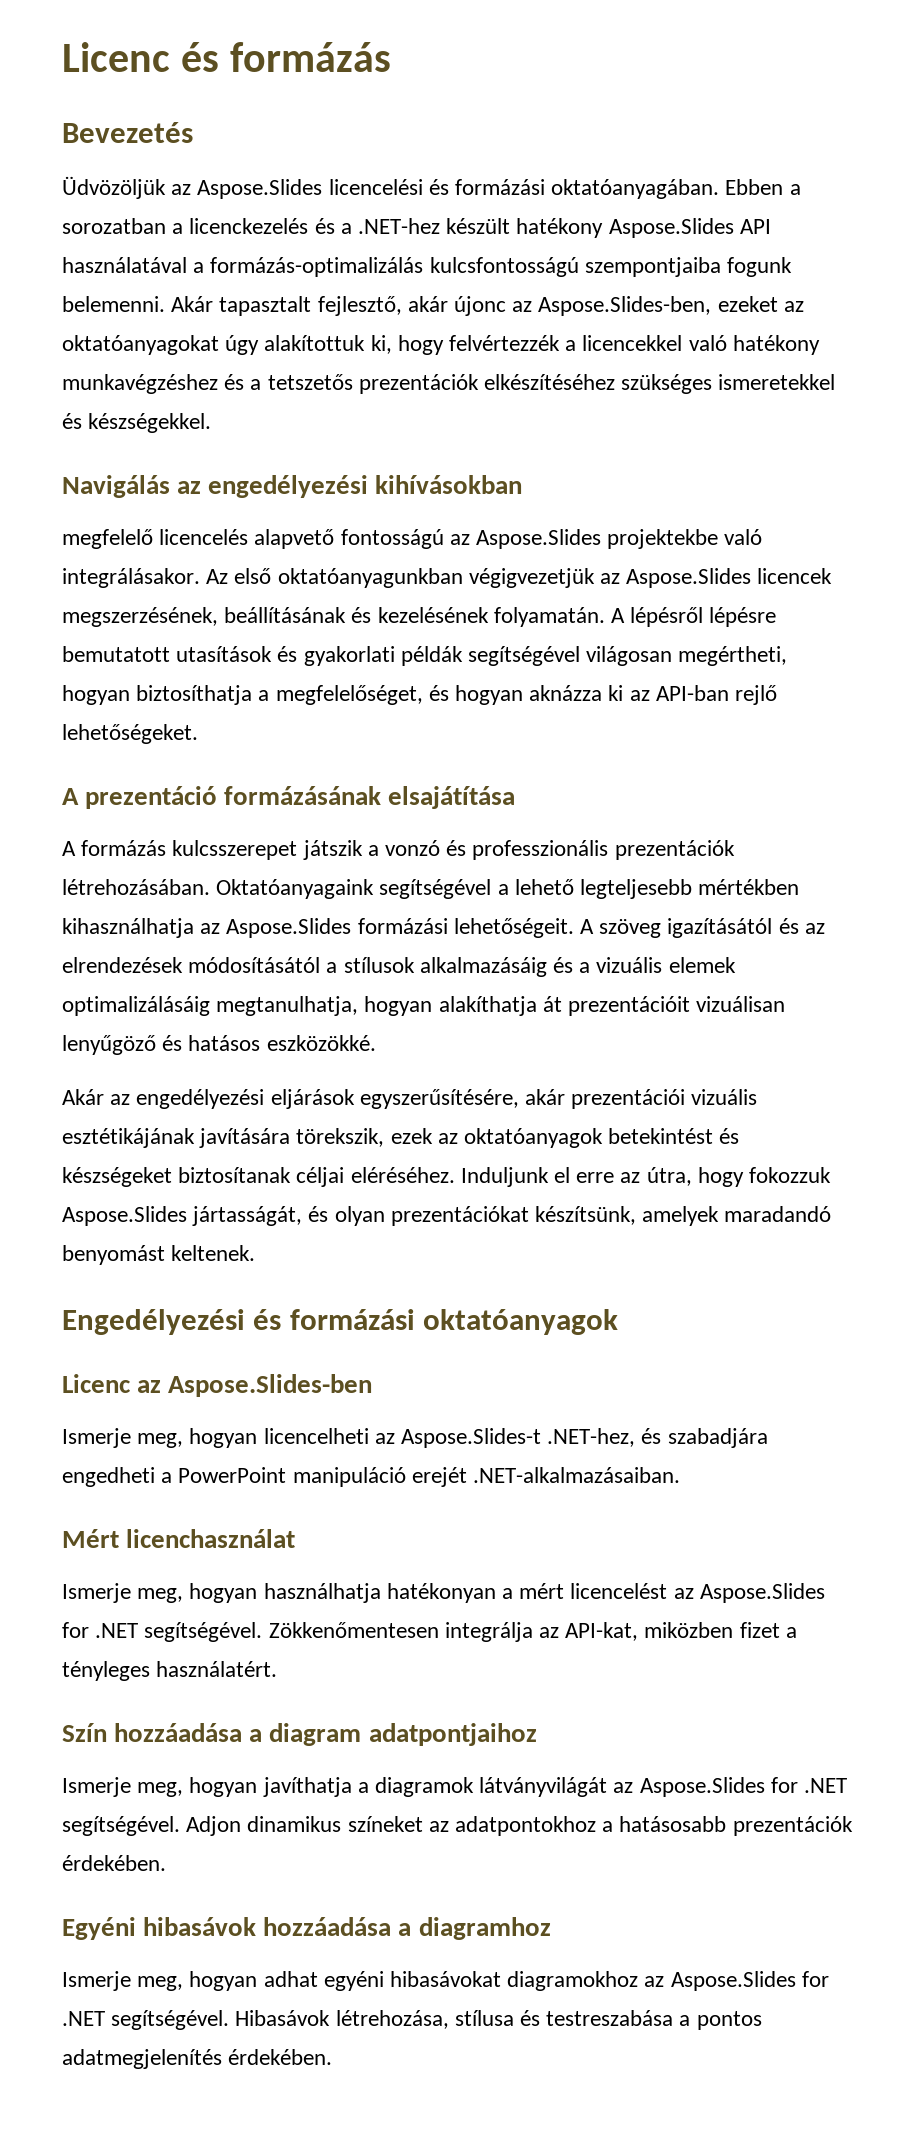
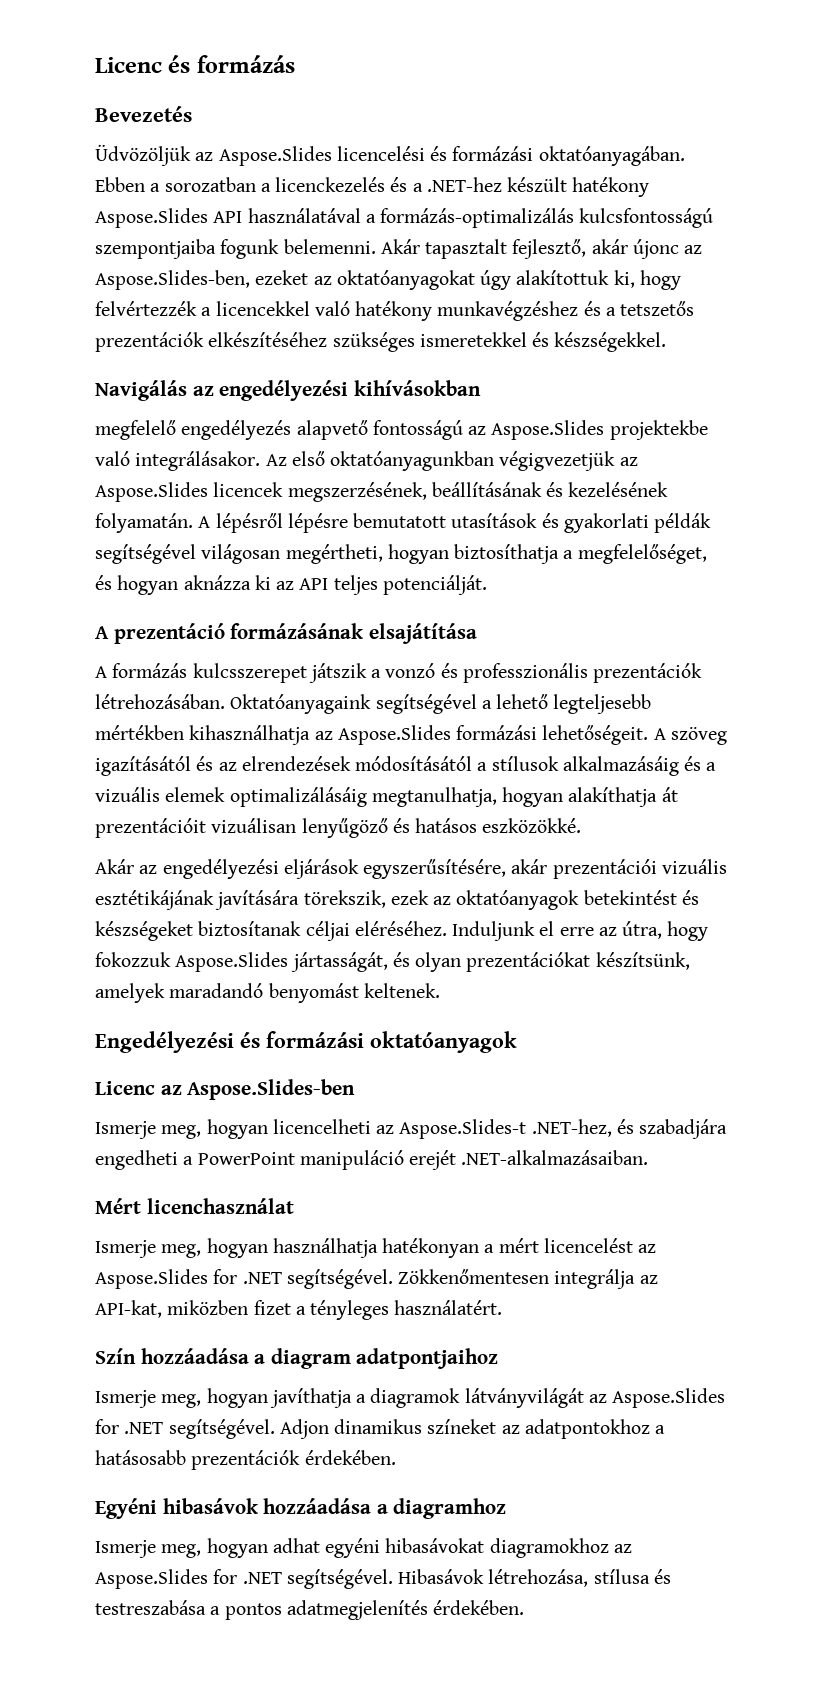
- megfelelő licencelés alapvető fontosságú az Aspose.Slides projektekbe való integrálásakor.
+ megfelelő engedélyezés alapvető fontosságú az Aspose.Slides projektekbe való integrálásakor.
- A lépésről lépésre bemutatott utasítások és gyakorlati példák segítségével világosan megértheti, hogyan biztosíthatja a megfelelőséget, és hogyan aknázza ki az API-ban rejlő lehetőségeket.
+ A lépésről lépésre bemutatott utasítások és gyakorlati példák segítségével világosan megértheti, hogyan biztosíthatja a megfelelőséget, és hogyan aknázza ki az API teljes potenciálját.

